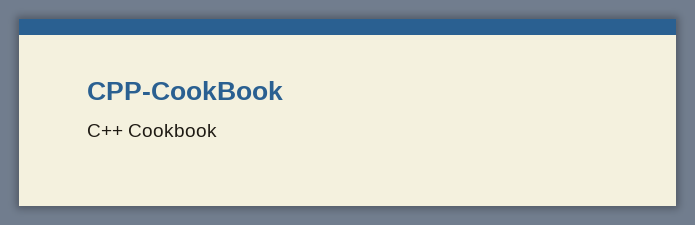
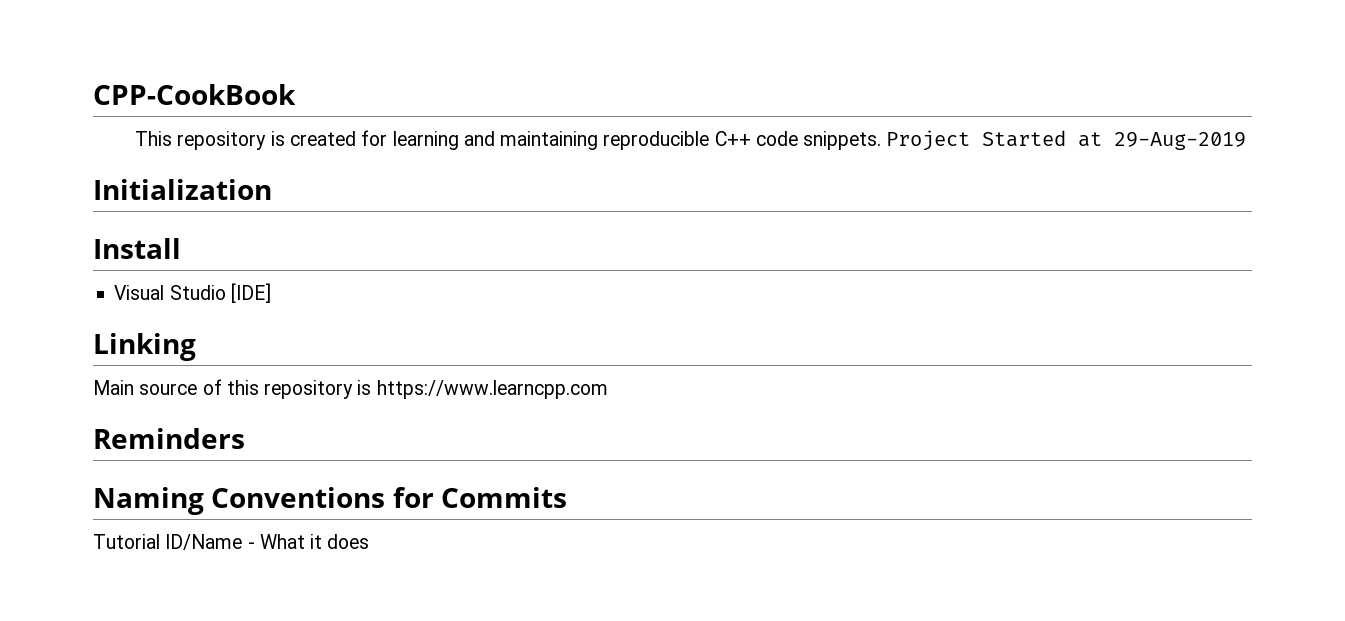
- C++ Cookbook
+ This repository is created for learning and maintaining reproducible C++ code snippets. Project Started at 29-Aug-2019
+ Initialization
+ Install
+ Visual Studio [IDE]
+ Linking
+ Main source of this repository is https://www.learncpp.com
+ Reminders
+ Naming Conventions for Commits
+ Tutorial ID/Name - What it does

